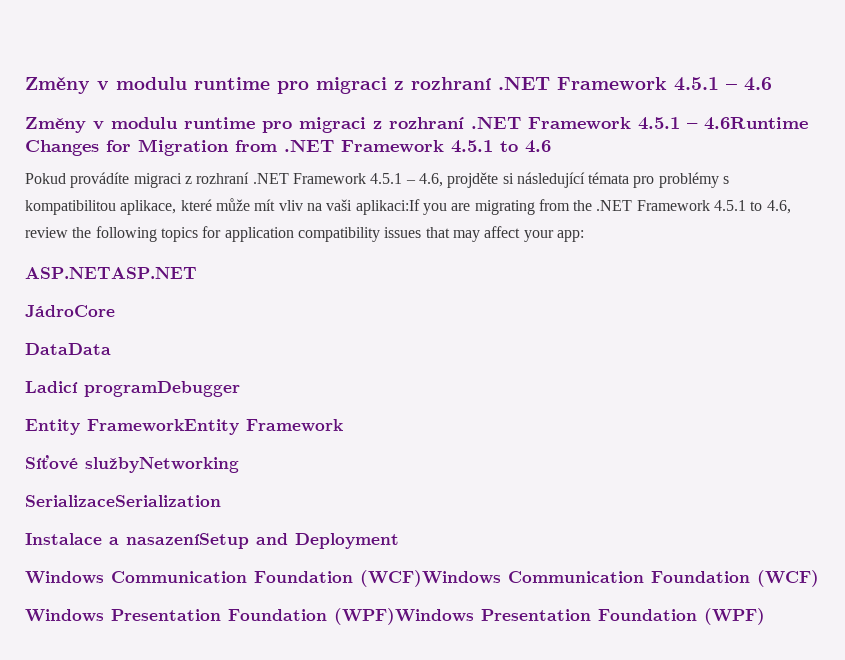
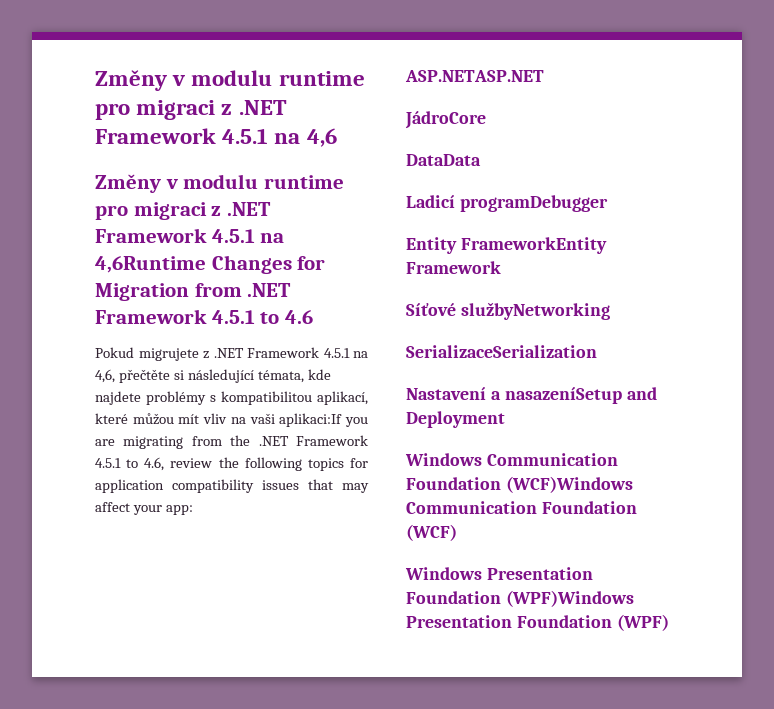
- Změny v modulu runtime pro migraci z rozhraní .NET Framework 4.5.1 – 4.6
- Změny v modulu runtime pro migraci z rozhraní .NET Framework 4.5.1 – 4.6Runtime Changes for Migration from .NET Framework 4.5.1 to 4.6
+ Změny v modulu runtime pro migraci z .NET Framework 4.5.1 na 4,6
+ Změny v modulu runtime pro migraci z .NET Framework 4.5.1 na 4,6Runtime Changes for Migration from .NET Framework 4.5.1 to 4.6
- Pokud provádíte migraci z rozhraní .NET Framework 4.5.1 – 4.6, projděte si následující témata pro problémy s kompatibilitou aplikace, které může mít vliv na vaši aplikaci:If you are migrating from the .NET Framework 4.5.1 to 4.6, review the following topics for application compatibility issues that may affect your app:
+ Pokud migrujete z .NET Framework 4.5.1 na 4,6, přečtěte si následující témata, kde najdete problémy s kompatibilitou aplikací, které můžou mít vliv na vaši aplikaci:If you are migrating from the .NET Framework 4.5.1 to 4.6, review the following topics for application compatibility issues that may affect your app:
- Instalace a nasazeníSetup and Deployment
+ Nastavení a nasazeníSetup and Deployment

